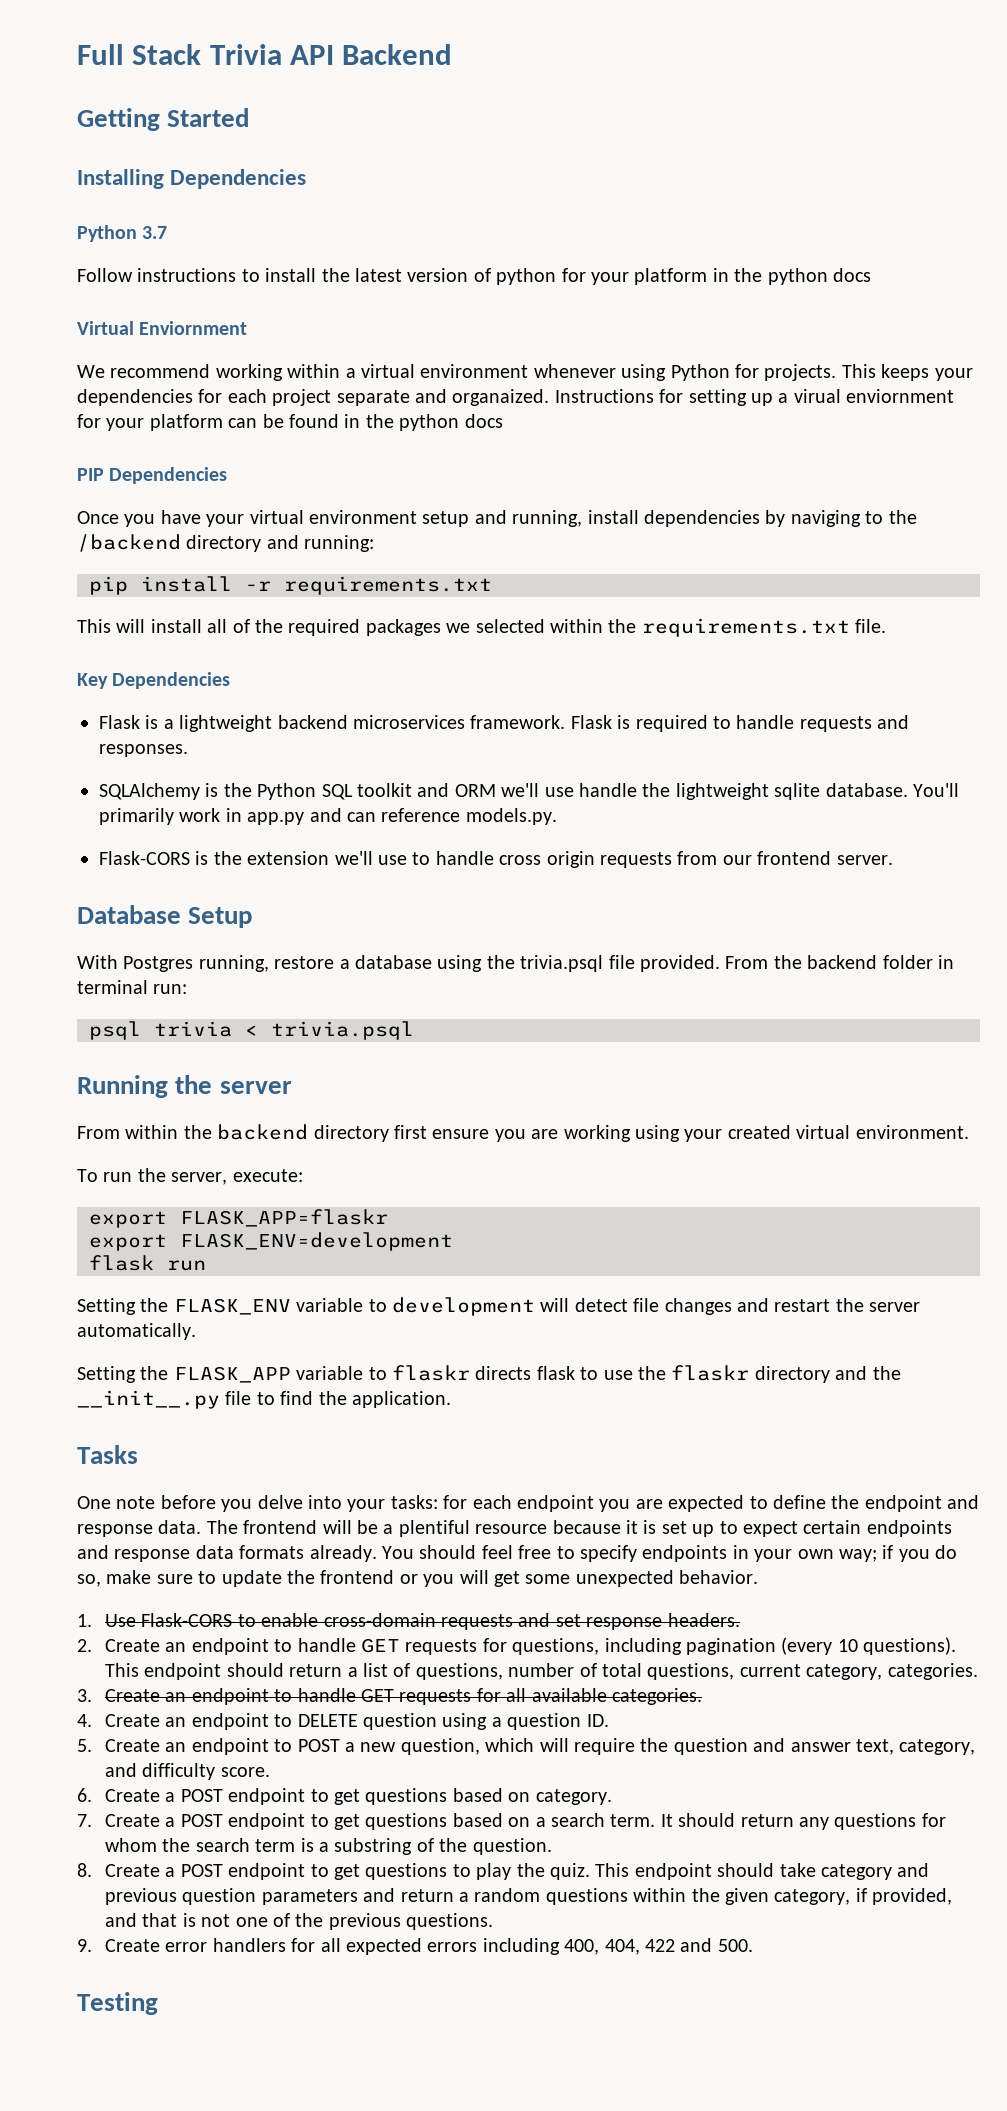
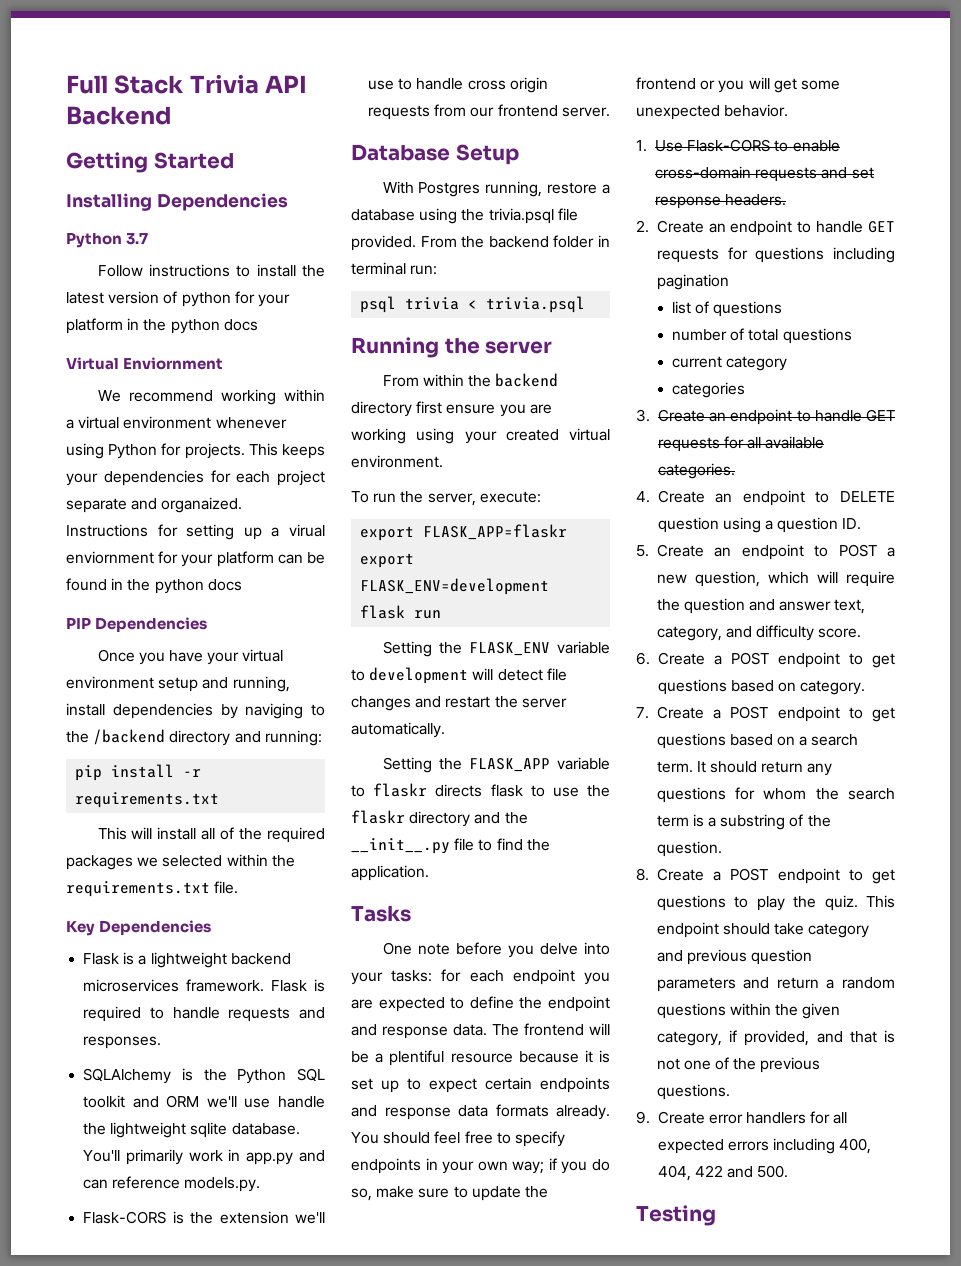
- 2. Create an endpoint to handle GET requests for questions, including pagination (every 10 questions). This endpoint should return a list of questions, number of total questions, current category, categories.
+ 2. Create an endpoint to handle GET requests for questions including pagination
+ list of questions
+ number of total questions
+ current category
+ categories

